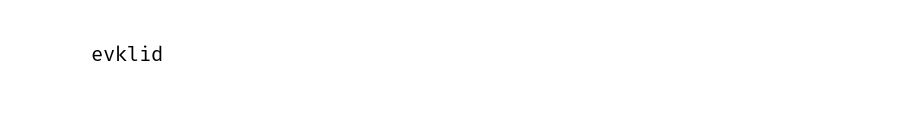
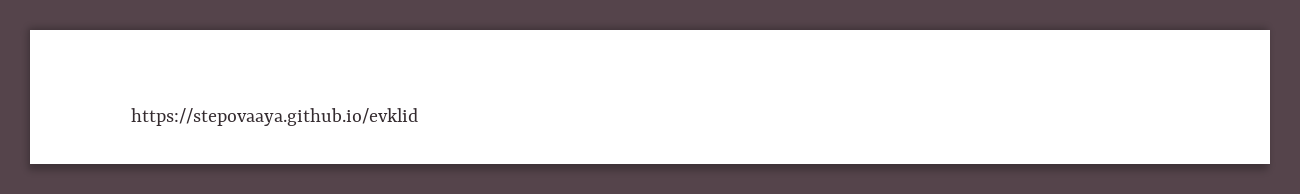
- evklid
+ https://stepovaaya.github.io/evklid

